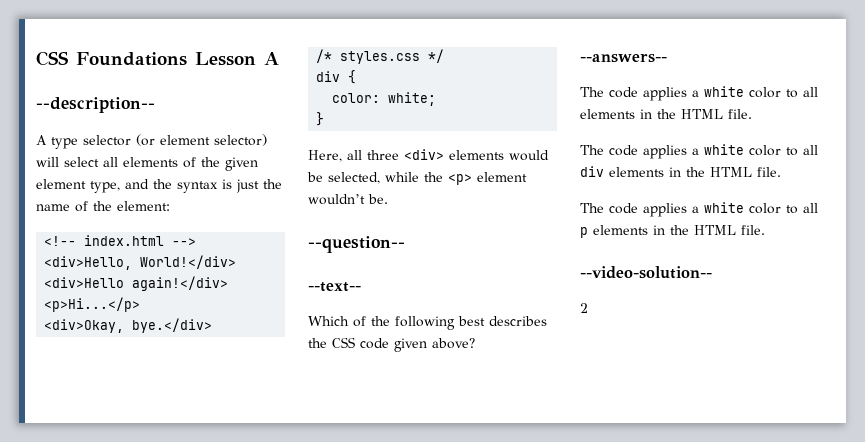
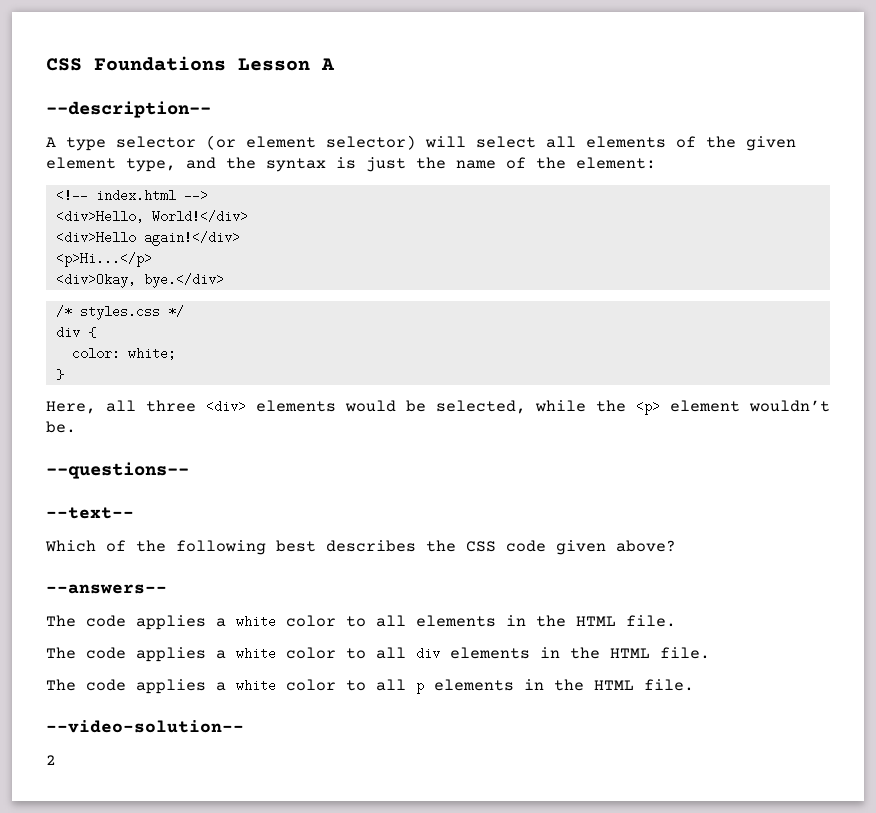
- --question--
+ --questions--

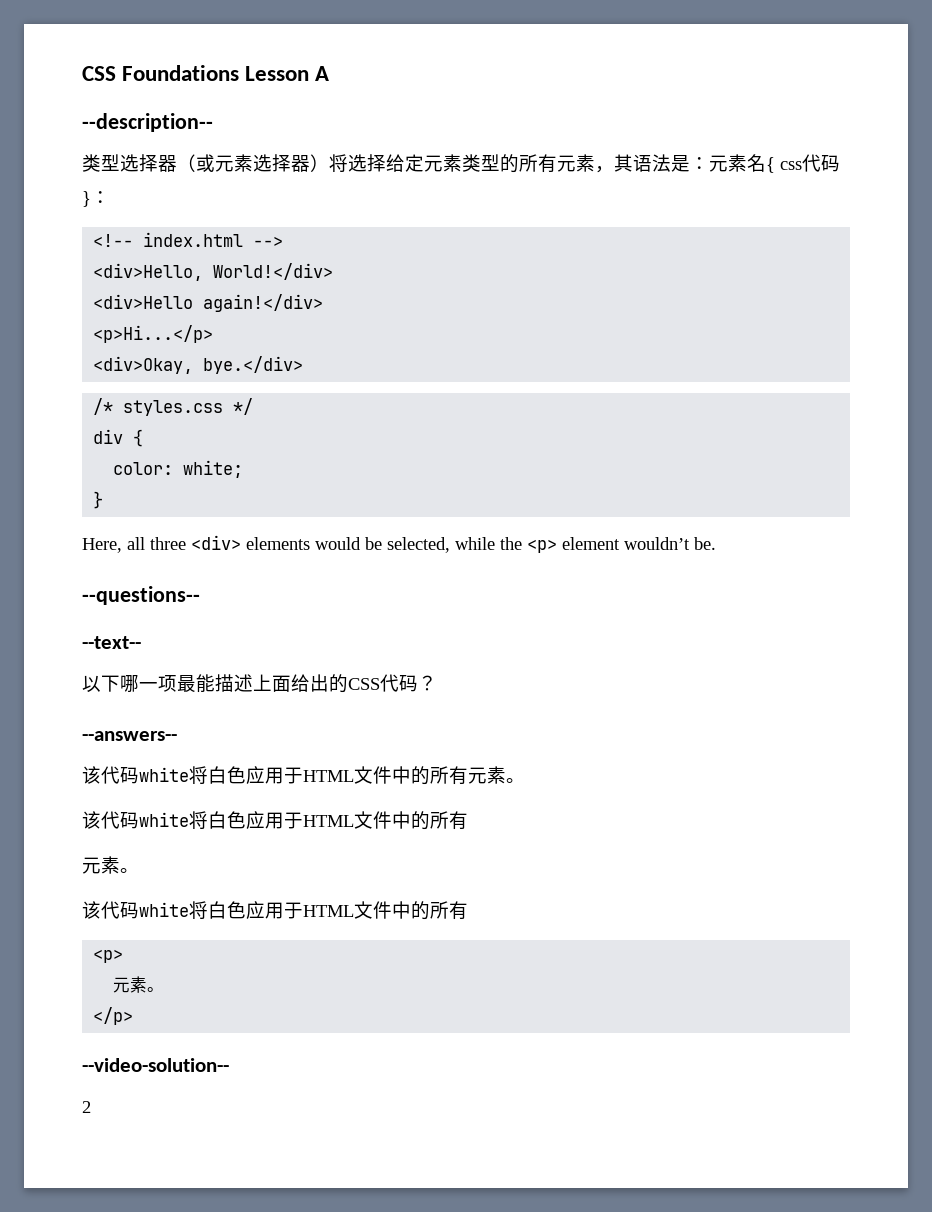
- A type selector (or element selector) will select all elements of the given element type, and the syntax is just the name of the element:
+ 类型选择器（或元素选择器）将选择给定元素类型的所有元素，其语法是：元素名{ css代码}：
- Which of the following best describes the CSS code given above?
+ 以下哪一项最能描述上面给出的CSS代码？
  --answers--
- The code applies a white color to all elements in the HTML file.
- The code applies a white color to all div elements in the HTML file.
- The code applies a white color to all p elements in the HTML file.
+ 该代码white将白色应用于HTML文件中的所有元素。
+ 该代码white将白色应用于HTML文件中的所有
+ 元素。
+ 该代码white将白色应用于HTML文件中的所有
+ <p>
+ 元素。
+ </p>

